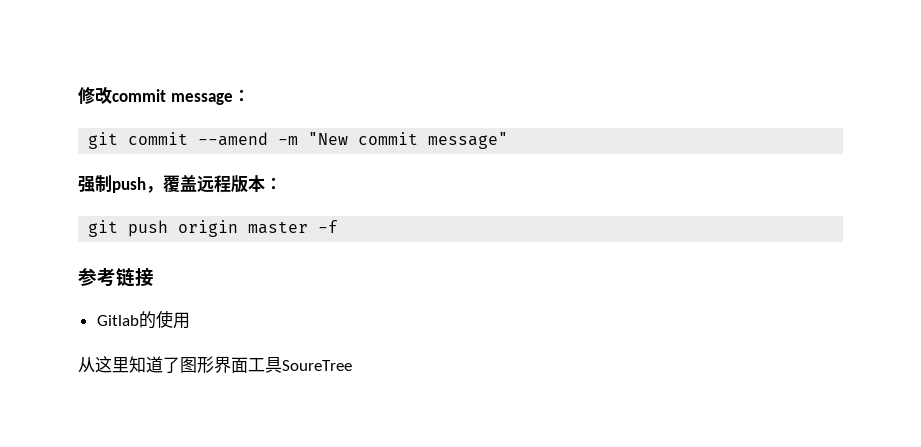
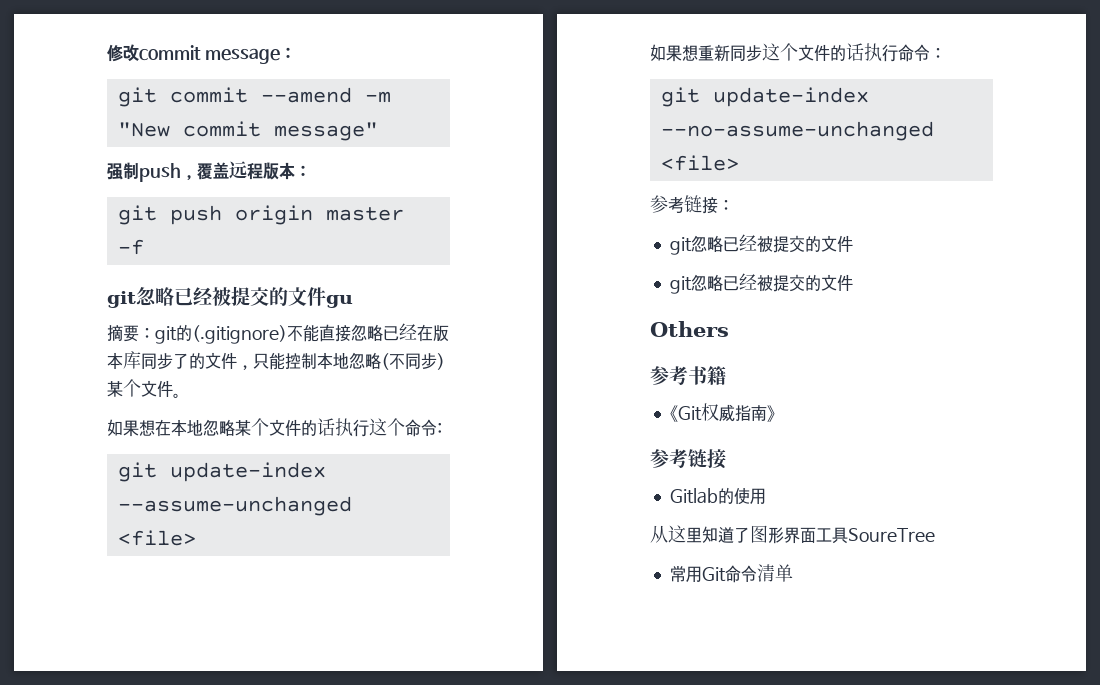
+ git忽略已经被提交的文件gu
+ 摘要：git的(.gitignore)不能直接忽略已经在版本库同步了的文件，只能控制本地忽略(不同步)某个文件。
+ 如果想在本地忽略某个文件的话执行这个命令:
+ git update-index --assume-unchanged <file>
+ 如果想重新同步这个文件的话执行命令：
+ git update-index --no-assume-unchanged <file>
+ 参考链接：
+ git忽略已经被提交的文件
+ git忽略已经被提交的文件
+ Others
+ 参考书籍
+ 《Git权威指南》
+ 常用Git命令清单

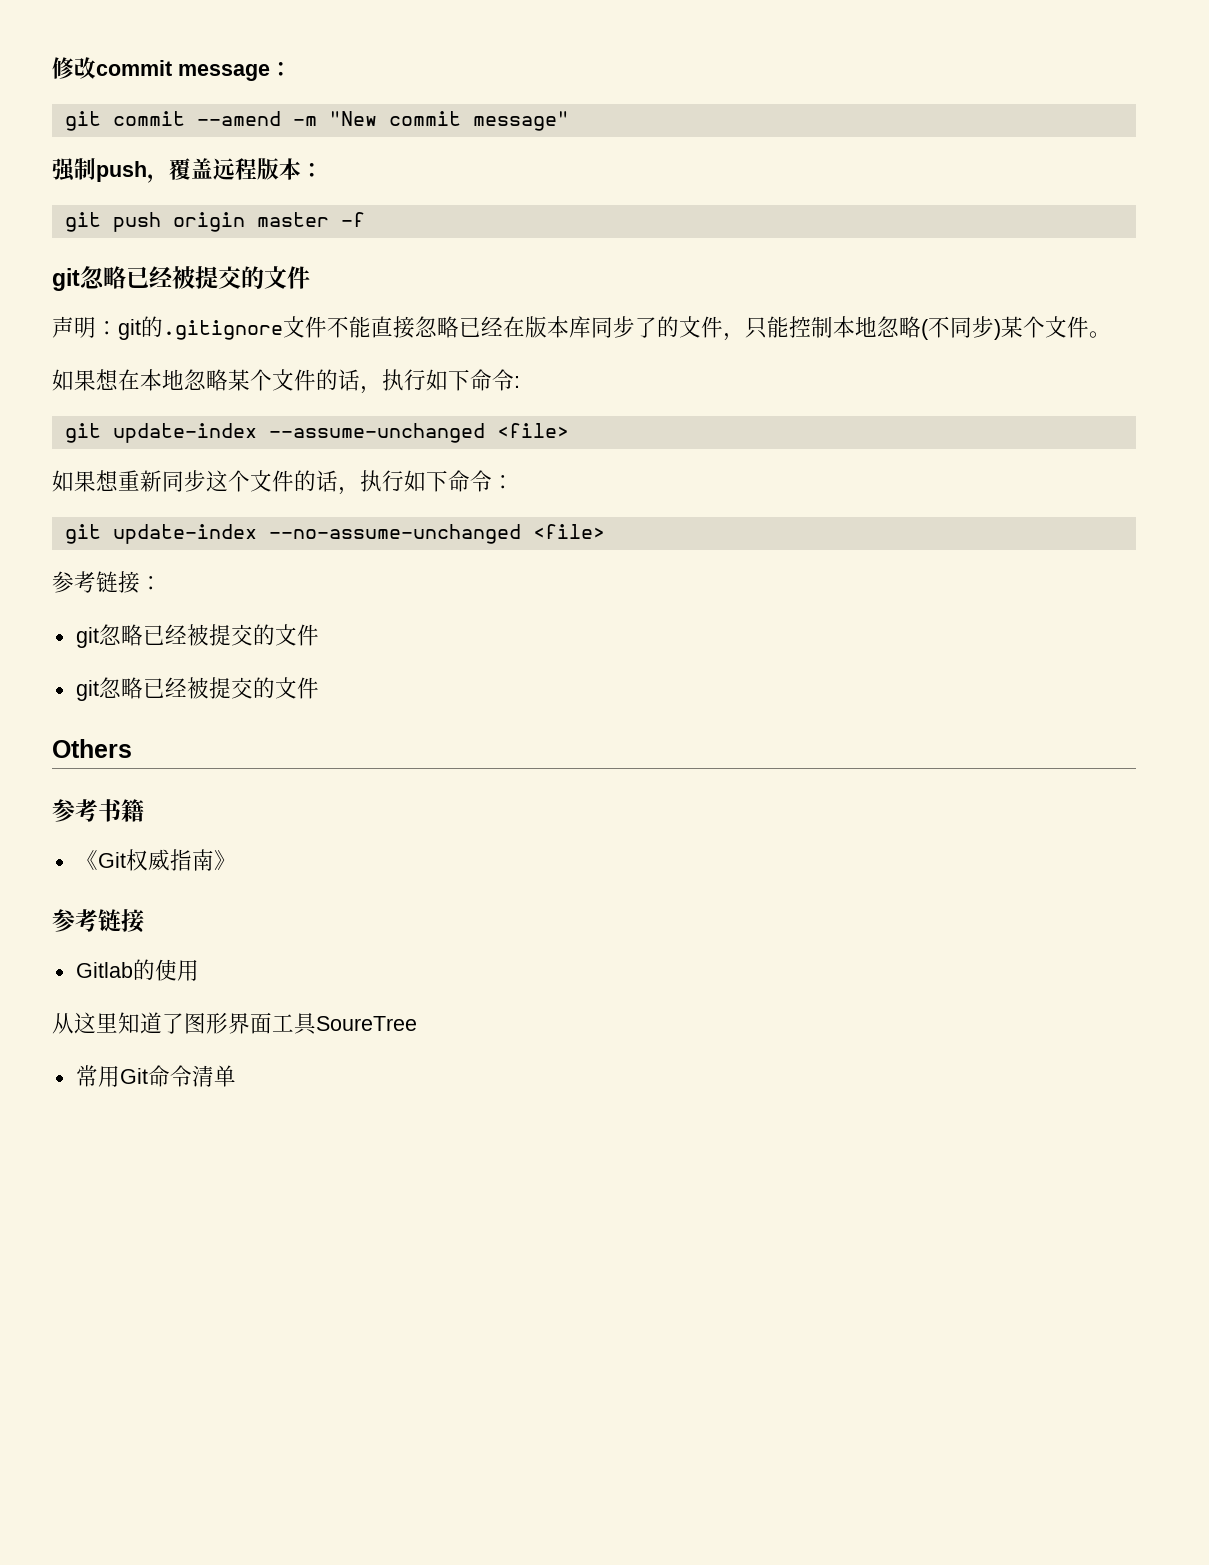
  git push origin master -f
- git忽略已经被提交的文件gu
- 摘要：git的(.gitignore)不能直接忽略已经在版本库同步了的文件，只能控制本地忽略(不同步)某个文件。
+ git忽略已经被提交的文件
+ 声明：git的.gitignore文件不能直接忽略已经在版本库同步了的文件，只能控制本地忽略(不同步)某个文件。
- 如果想在本地忽略某个文件的话执行这个命令:
+ 如果想在本地忽略某个文件的话，执行如下命令:
- 如果想重新同步这个文件的话执行命令：
+ 如果想重新同步这个文件的话，执行如下命令：

